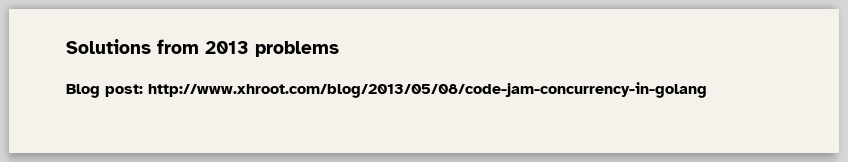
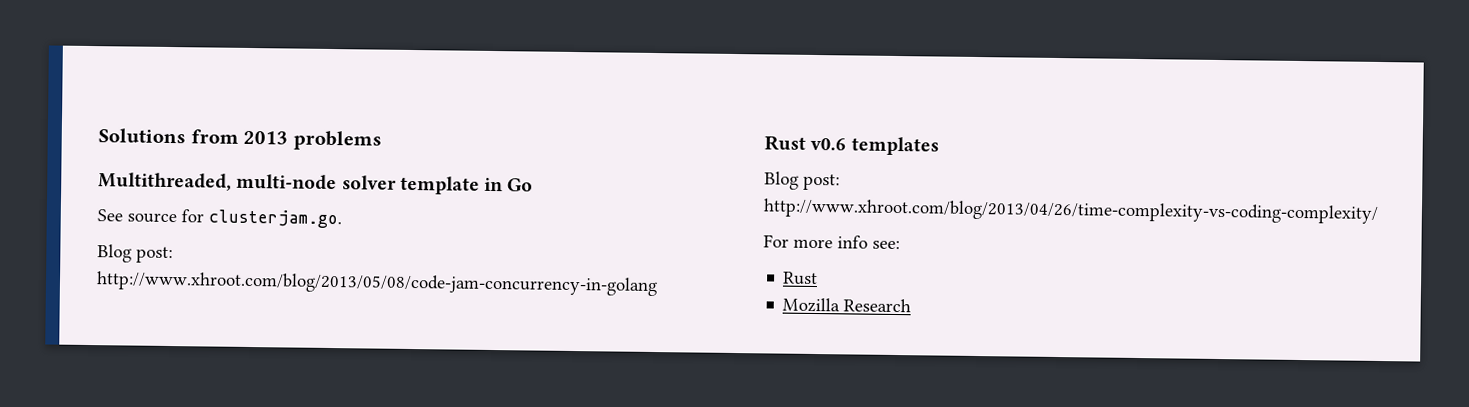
+ Multithreaded, multi-node solver template in Go
+ See source for clusterjam.go.
  Blog post: http://www.xhroot.com/blog/2013/05/08/code-jam-concurrency-in-golang
+ Rust v0.6 templates
+ Blog post: http://www.xhroot.com/blog/2013/04/26/time-complexity-vs-coding-complexity/
+ For more info see:
+ Rust
+ Mozilla Research

